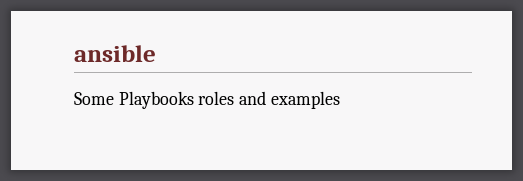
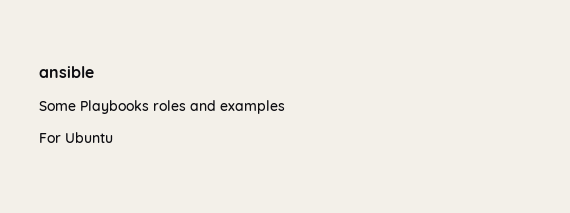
+ For Ubuntu

